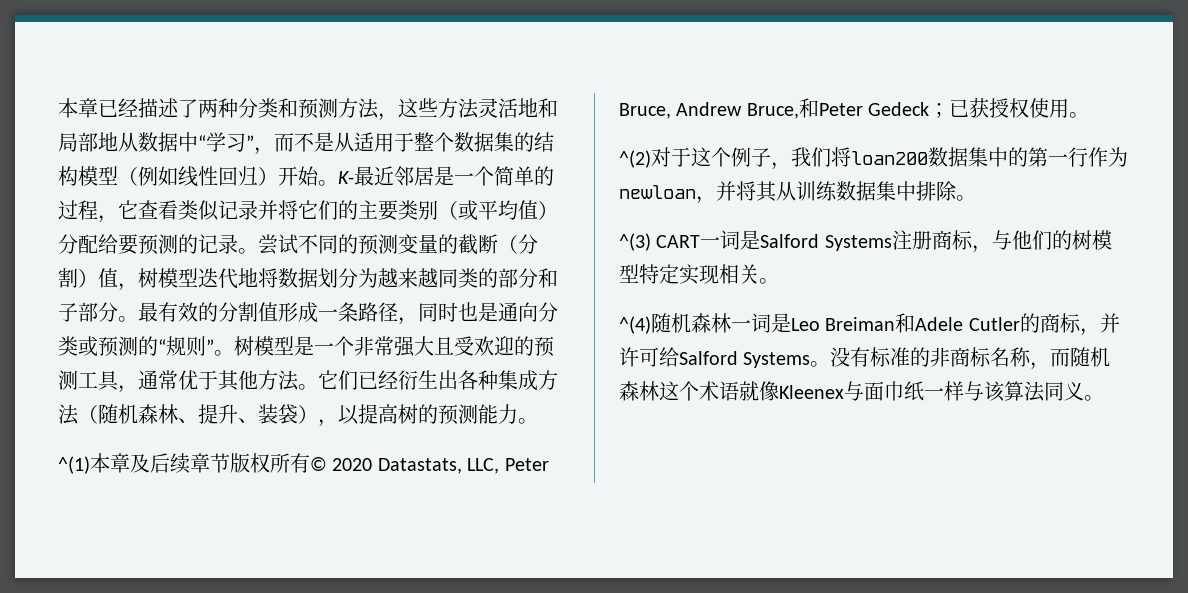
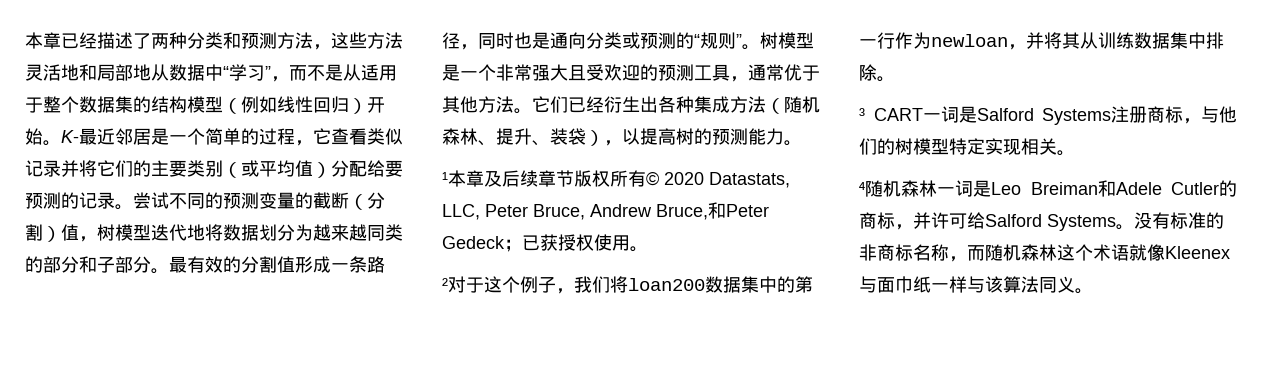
- ^(1)本章及后续章节版权所有© 2020 Datastats, LLC, Peter Bruce, Andrew Bruce,和Peter Gedeck；已获授权使用。
+ ¹本章及后续章节版权所有© 2020 Datastats, LLC, Peter Bruce, Andrew Bruce,和Peter Gedeck；已获授权使用。
- ^(2)对于这个例子，我们将loan200数据集中的第一行作为newloan，并将其从训练数据集中排除。
+ ²对于这个例子，我们将loan200数据集中的第一行作为newloan，并将其从训练数据集中排除。
- ^(3) CART一词是Salford Systems注册商标，与他们的树模型特定实现相关。
+ ³ CART一词是Salford Systems注册商标，与他们的树模型特定实现相关。
- ^(4)随机森林一词是Leo Breiman和Adele Cutler的商标，并许可给Salford Systems。
+ ⁴随机森林一词是Leo Breiman和Adele Cutler的商标，并许可给Salford Systems。

